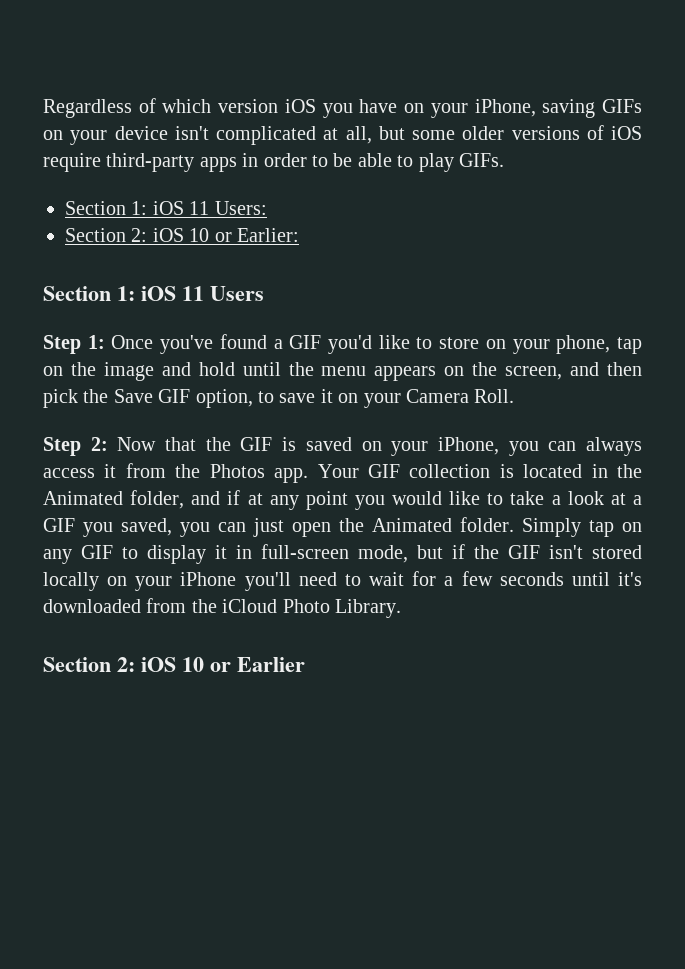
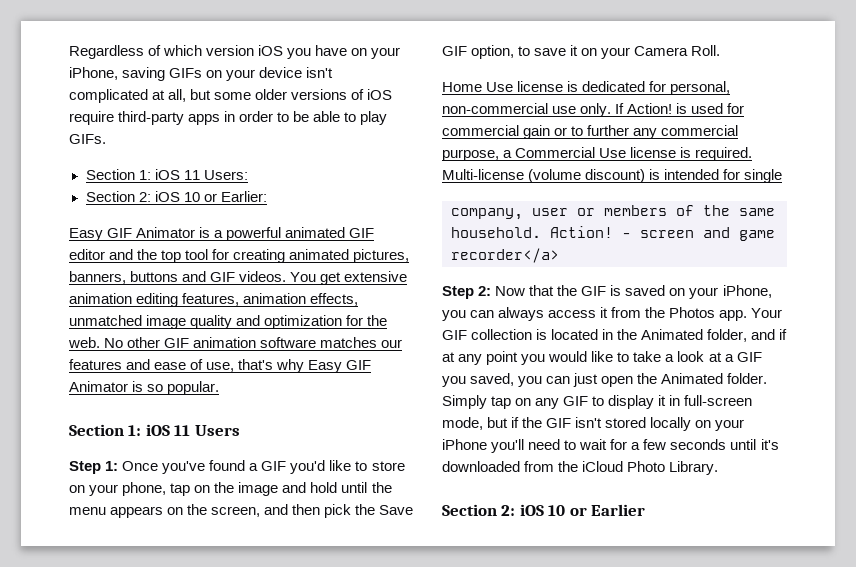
+ Easy GIF Animator is a powerful animated GIF editor and the top tool for creating animated pictures, banners, buttons and GIF videos. You get extensive animation editing features, animation effects, unmatched image quality and optimization for the web. No other GIF animation software matches our features and ease of use, that's why Easy GIF Animator is so popular.
+ Home Use license is dedicated for personal, non-commercial use only. If Action! is used for commercial gain or to further any commercial purpose, a Commercial Use license is required. Multi-license (volume discount) is intended for single
+ company, user or members of the same household. Action! - screen and game recorder</a>

